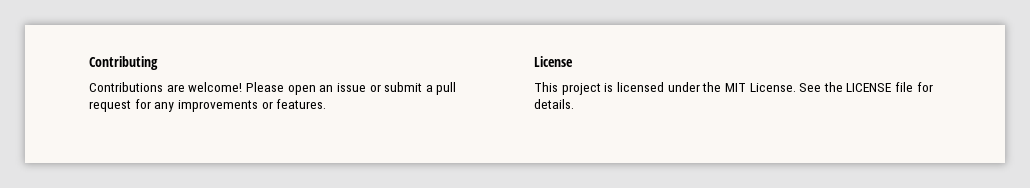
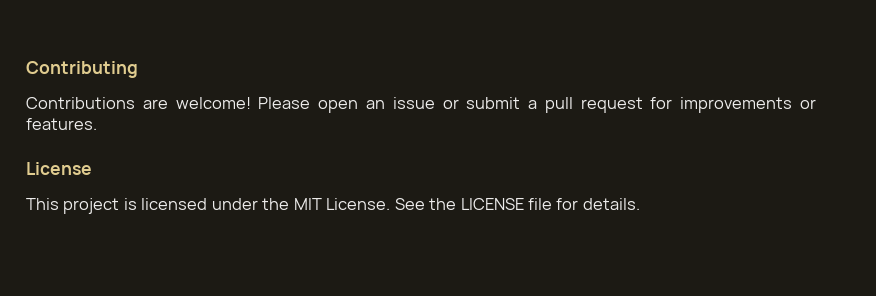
- Please open an issue or submit a pull request for any improvements or features.
+ Please open an issue or submit a pull request for improvements or features.

